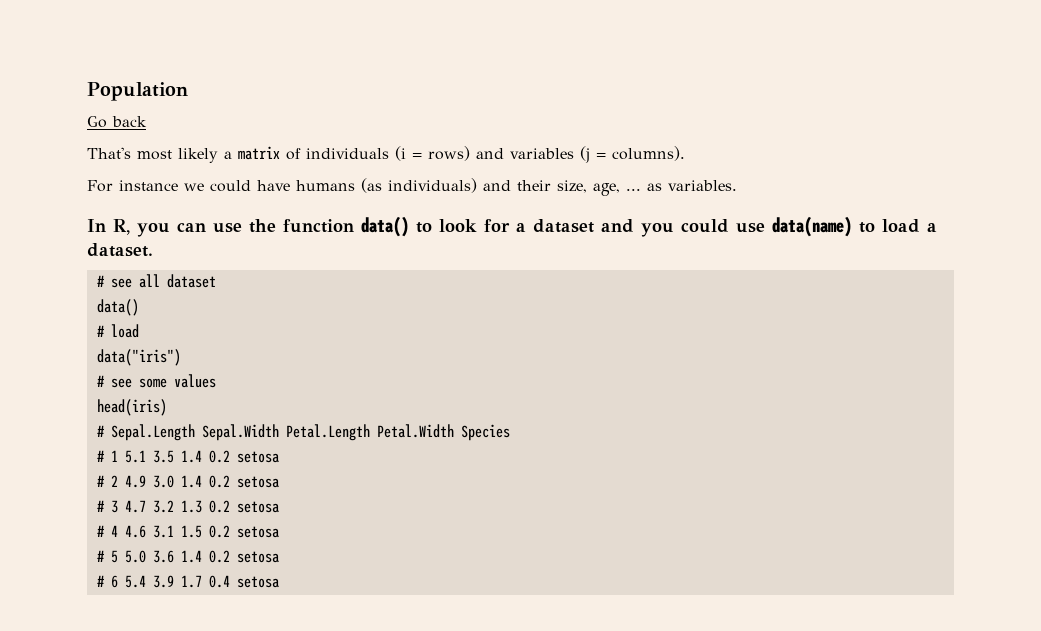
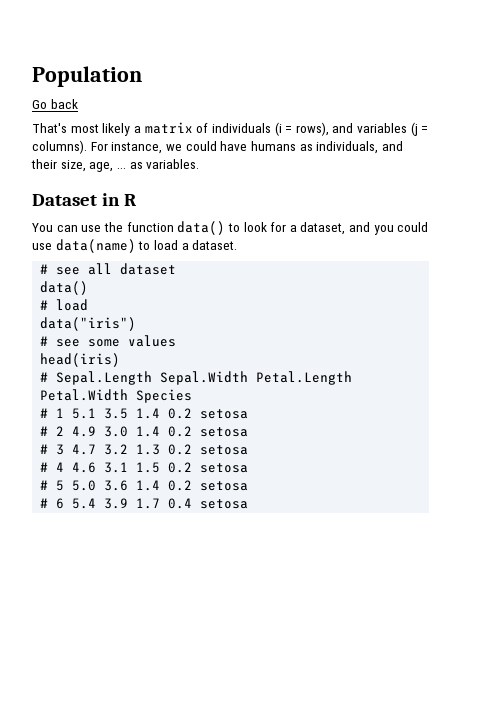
- That's most likely a matrix of individuals (i = rows) and variables (j = columns).
- For instance we could have humans (as individuals) and their size, age, ... as variables.
+ That's most likely a matrix of individuals (i = rows), and variables (j = columns). For instance, we could have humans as individuals, and their size, age, ... as variables.
- In R, you can use the function data() to look for a dataset and you could use data(name) to load a dataset.
+ Dataset in R
+ You can use the function data() to look for a dataset, and you could use data(name) to load a dataset.

